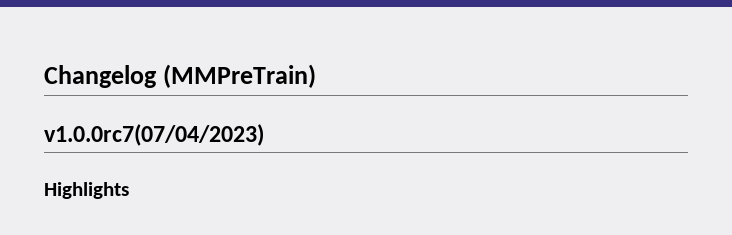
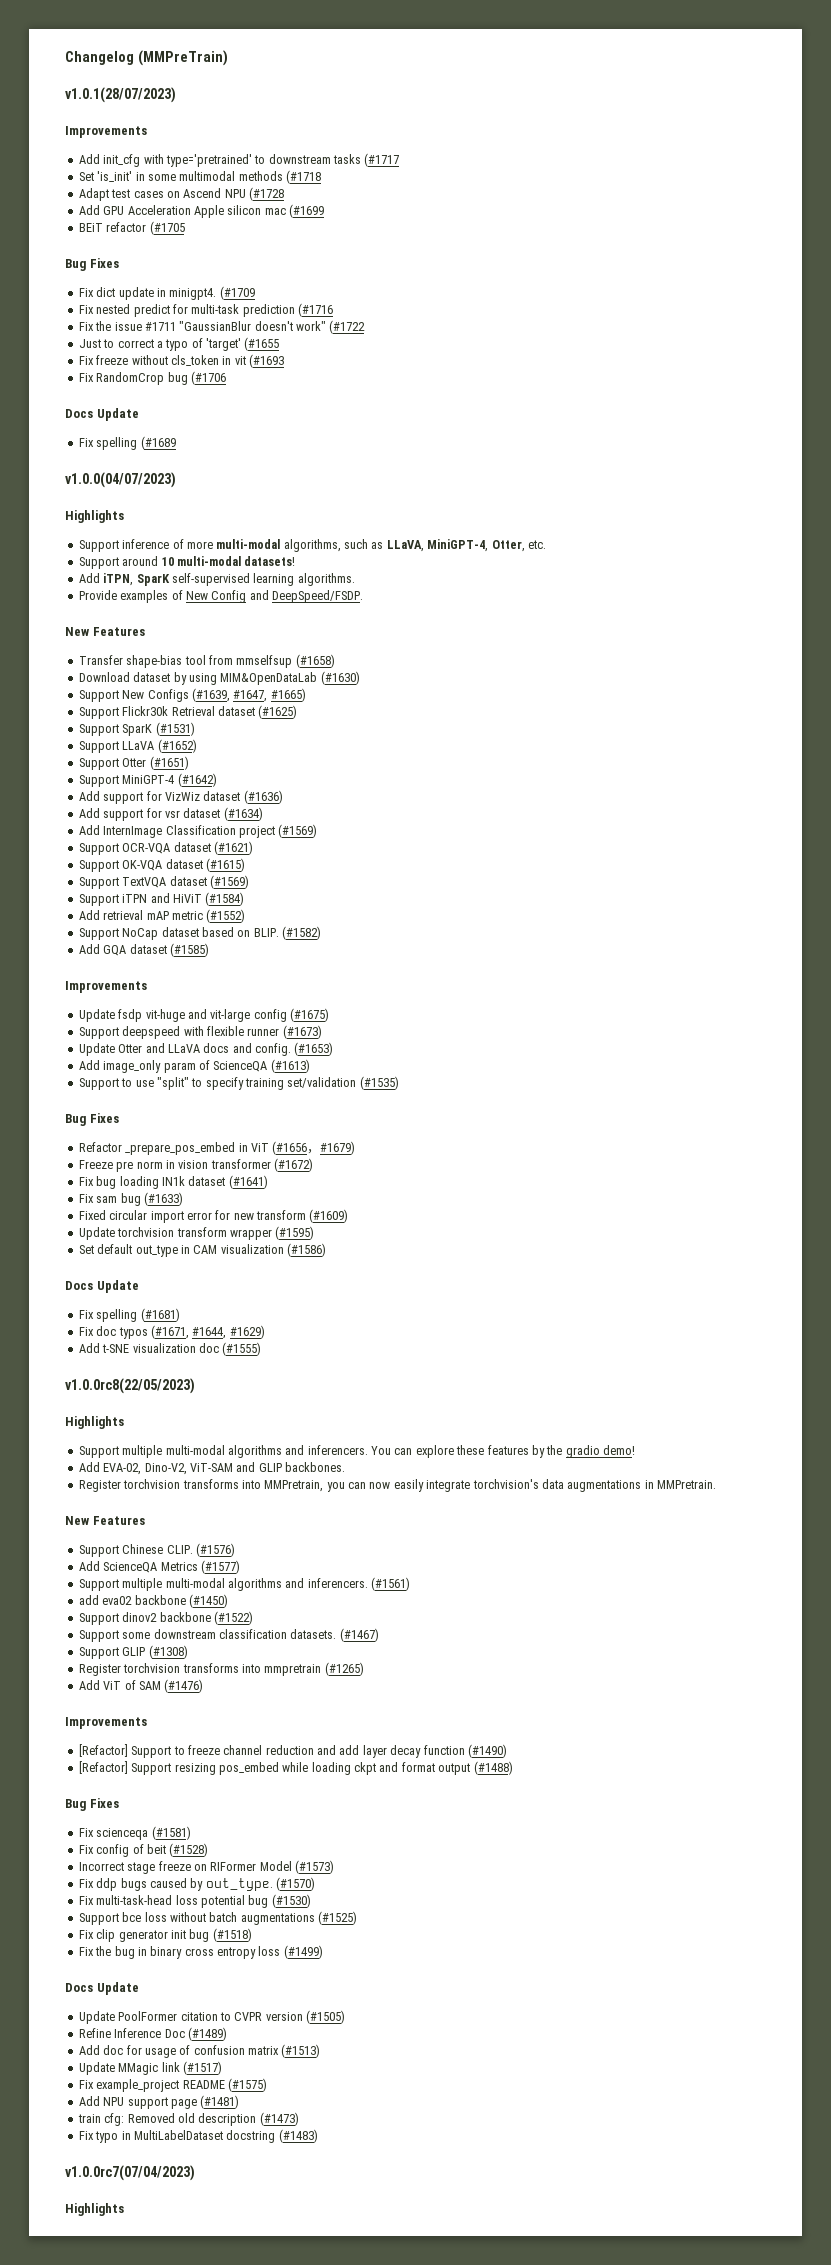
+ v1.0.1(28/07/2023)
+ Improvements
+ Add init_cfg with type='pretrained' to downstream tasks (#1717
+ Set 'is_init' in some multimodal methods (#1718
+ Adapt test cases on Ascend NPU (#1728
+ Add GPU Acceleration Apple silicon mac (#1699
+ BEiT refactor (#1705
+ Bug Fixes
+ Fix dict update in minigpt4. (#1709
+ Fix nested predict for multi-task prediction (#1716
+ Fix the issue #1711 "GaussianBlur doesn't work" (#1722
+ Just to correct a typo of 'target' (#1655
+ Fix freeze without cls_token in vit (#1693
+ Fix RandomCrop bug (#1706
+ Docs Update
+ Fix spelling (#1689
+ v1.0.0(04/07/2023)
+ Highlights
+ Support inference of more multi-modal algorithms, such as LLaVA, MiniGPT-4, Otter, etc.
+ Support around 10 multi-modal datasets!
+ Add iTPN, SparK self-supervised learning algorithms.
+ Provide examples of New Config and DeepSpeed/FSDP.
+ New Features
+ Transfer shape-bias tool from mmselfsup (#1658)
+ Download dataset by using MIM&OpenDataLab (#1630)
+ Support New Configs (#1639, #1647, #1665)
+ Support Flickr30k Retrieval dataset (#1625)
+ Support SparK (#1531)
+ Support LLaVA (#1652)
+ Support Otter (#1651)
+ Support MiniGPT-4 (#1642)
+ Add support for VizWiz dataset (#1636)
+ Add support for vsr dataset (#1634)
+ Add InternImage Classification project (#1569)
+ Support OCR-VQA dataset (#1621)
+ Support OK-VQA dataset (#1615)
+ Support TextVQA dataset (#1569)
+ Support iTPN and HiViT (#1584)
+ Add retrieval mAP metric (#1552)
+ Support NoCap dataset based on BLIP. (#1582)
+ Add GQA dataset (#1585)
+ Improvements
+ Update fsdp vit-huge and vit-large config (#1675)
+ Support deepspeed with flexible runner (#1673)
+ Update Otter and LLaVA docs and config. (#1653)
+ Add image_only param of ScienceQA (#1613)
+ Support to use "split" to specify training set/validation (#1535)
+ Bug Fixes
+ Refactor _prepare_pos_embed in ViT (#1656，#1679)
+ Freeze pre norm in vision transformer (#1672)
+ Fix bug loading IN1k dataset (#1641)
+ Fix sam bug (#1633)
+ Fixed circular import error for new transform (#1609)
+ Update torchvision transform wrapper (#1595)
+ Set default out_type in CAM visualization (#1586)
+ Docs Update
+ Fix spelling (#1681)
+ Fix doc typos (#1671, #1644, #1629)
+ Add t-SNE visualization doc (#1555)
+ v1.0.0rc8(22/05/2023)
+ Highlights
+ Support multiple multi-modal algorithms and inferencers. You can explore these features by the gradio demo!
+ Add EVA-02, Dino-V2, ViT-SAM and GLIP backbones.
+ Register torchvision transforms into MMPretrain, you can now easily integrate torchvision's data augmentations in MMPretrain.
+ New Features
+ Support Chinese CLIP. (#1576)
+ Add ScienceQA Metrics (#1577)
+ Support multiple multi-modal algorithms and inferencers. (#1561)
+ add eva02 backbone (#1450)
+ Support dinov2 backbone (#1522)
+ Support some downstream classification datasets. (#1467)
+ Support GLIP (#1308)
+ Register torchvision transforms into mmpretrain (#1265)
+ Add ViT of SAM (#1476)
+ Improvements
+ [Refactor] Support to freeze channel reduction and add layer decay function (#1490)
+ [Refactor] Support resizing pos_embed while loading ckpt and format output (#1488)
+ Bug Fixes
+ Fix scienceqa (#1581)
+ Fix config of beit (#1528)
+ Incorrect stage freeze on RIFormer Model (#1573)
+ Fix ddp bugs caused by out_type. (#1570)
+ Fix multi-task-head loss potential bug (#1530)
+ Support bce loss without batch augmentations (#1525)
+ Fix clip generator init bug (#1518)
+ Fix the bug in binary cross entropy loss (#1499)
+ Docs Update
+ Update PoolFormer citation to CVPR version (#1505)
+ Refine Inference Doc (#1489)
+ Add doc for usage of confusion matrix (#1513)
+ Update MMagic link (#1517)
+ Fix example_project README (#1575)
+ Add NPU support page (#1481)
+ train cfg: Removed old description (#1473)
+ Fix typo in MultiLabelDataset docstring (#1483)

